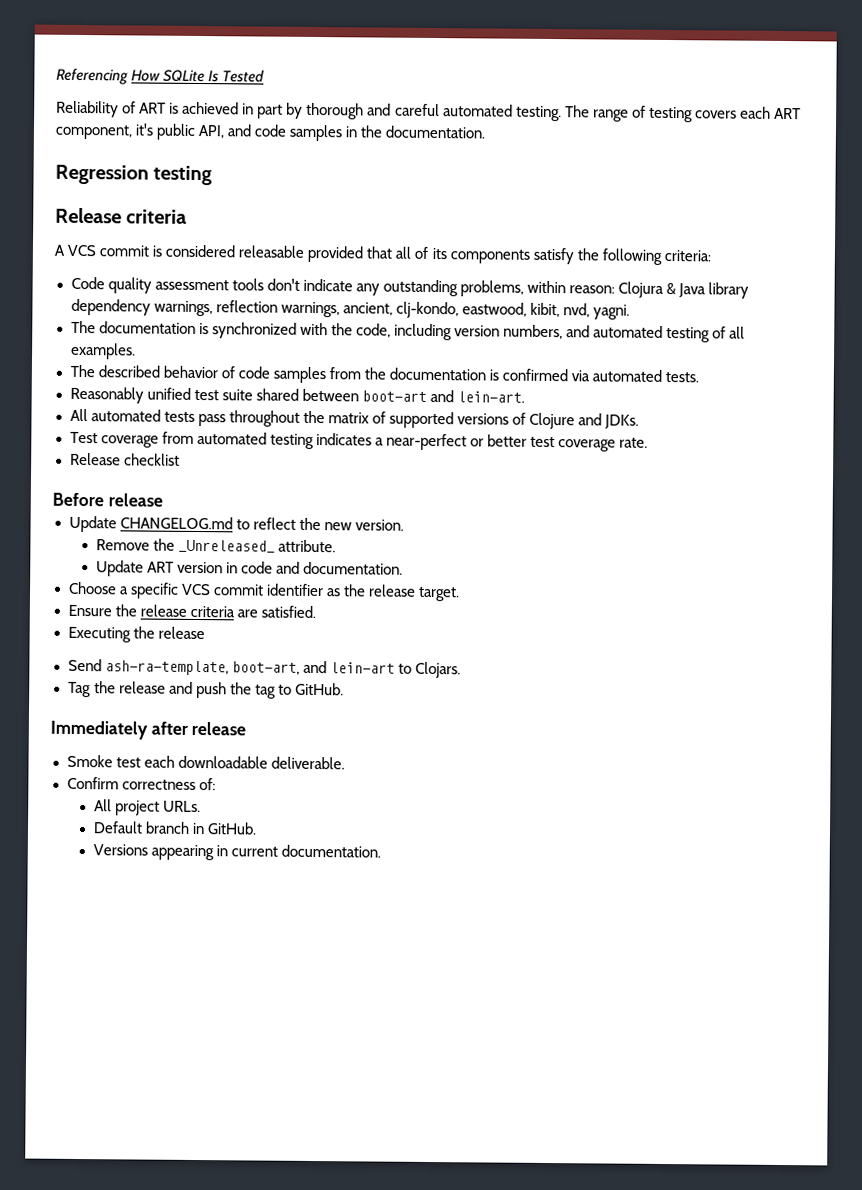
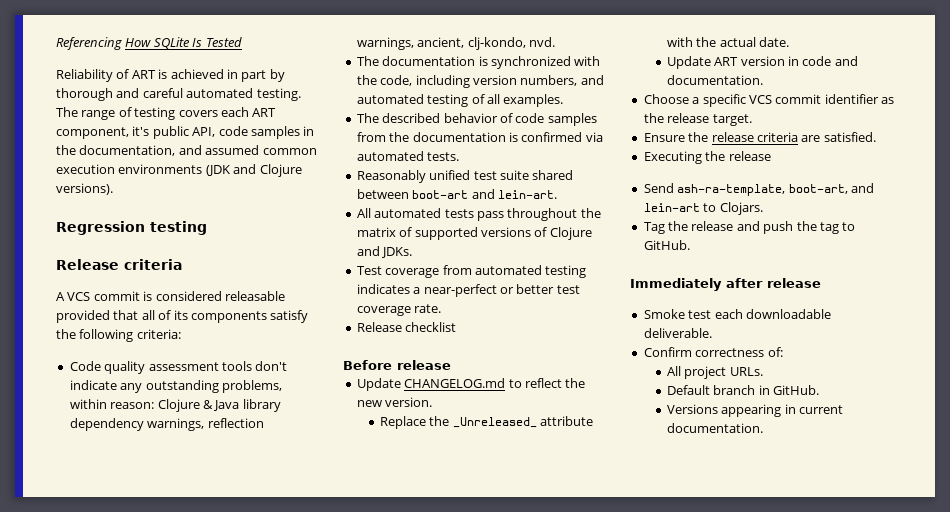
- The range of testing covers each ART component, it's public API, and code samples in the documentation.
+ The range of testing covers each ART component, it's public API, code samples in the documentation, and assumed common execution environments (JDK and Clojure versions).
- Code quality assessment tools don't indicate any outstanding problems, within reason: Clojura & Java library dependency warnings, reflection warnings, ancient, clj-kondo, eastwood, kibit, nvd, yagni.
+ Code quality assessment tools don't indicate any outstanding problems, within reason: Clojure & Java library dependency warnings, reflection warnings, ancient, clj-kondo, nvd.
- Remove the _Unreleased_ attribute.
+ Replace the _Unreleased_ attribute with the actual date.

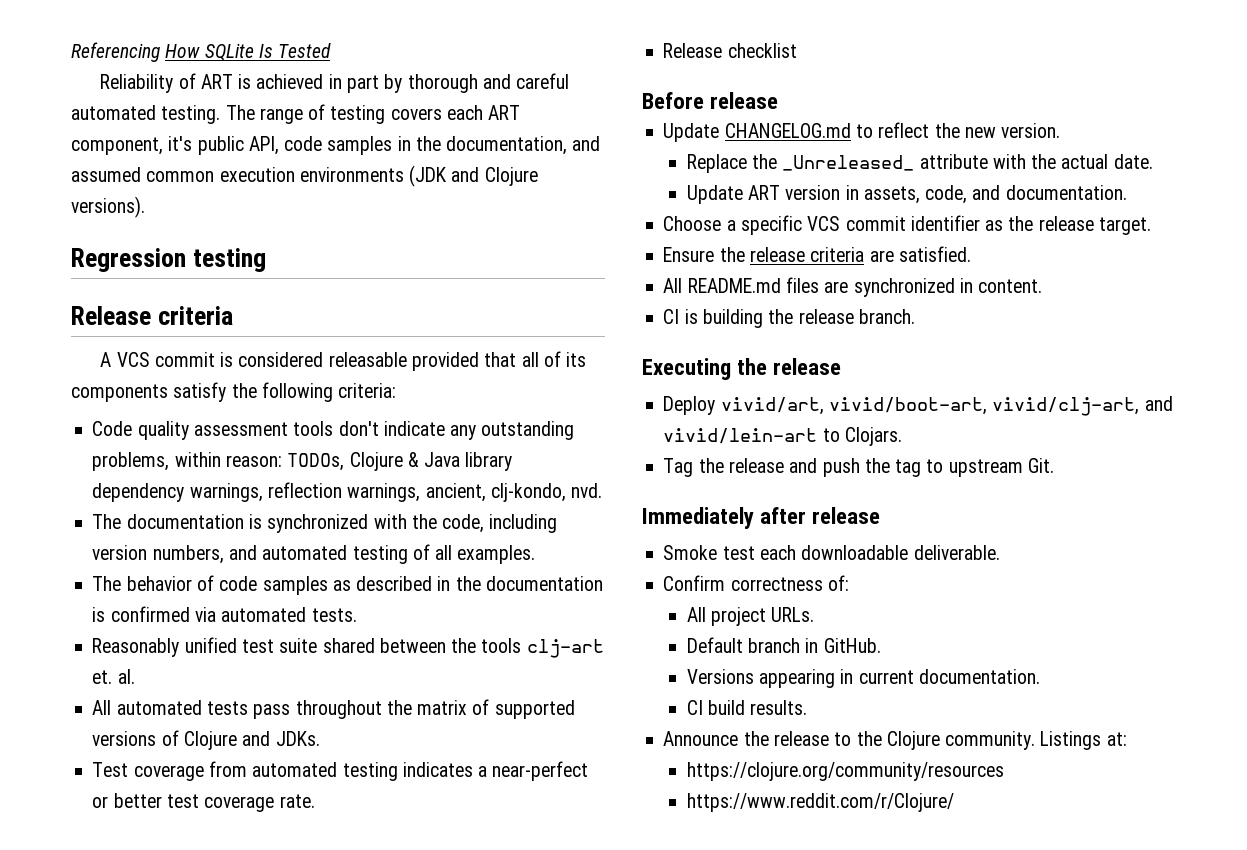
- Code quality assessment tools don't indicate any outstanding problems, within reason: Clojure & Java library dependency warnings, reflection warnings, ancient, clj-kondo, nvd.
+ Code quality assessment tools don't indicate any outstanding problems, within reason: TODOs, Clojure & Java library dependency warnings, reflection warnings, ancient, clj-kondo, nvd.
- The described behavior of code samples from the documentation is confirmed via automated tests.
+ The behavior of code samples as described in the documentation is confirmed via automated tests.
- Reasonably unified test suite shared between boot-art and lein-art.
+ Reasonably unified test suite shared between the tools clj-art et. al.
- Update ART version in code and documentation.
+ Update ART version in assets, code, and documentation.
+ All README.md files are synchronized in content.
+ CI is building the release branch.
  Executing the release
- Send ash-ra-template, boot-art, and lein-art to Clojars.
+ Deploy vivid/art, vivid/boot-art, vivid/clj-art, and vivid/lein-art to Clojars.
- Tag the release and push the tag to GitHub.
+ Tag the release and push the tag to upstream Git.
+ CI build results.
+ Announce the release to the Clojure community. Listings at:
+ https://clojure.org/community/resources
+ https://www.reddit.com/r/Clojure/

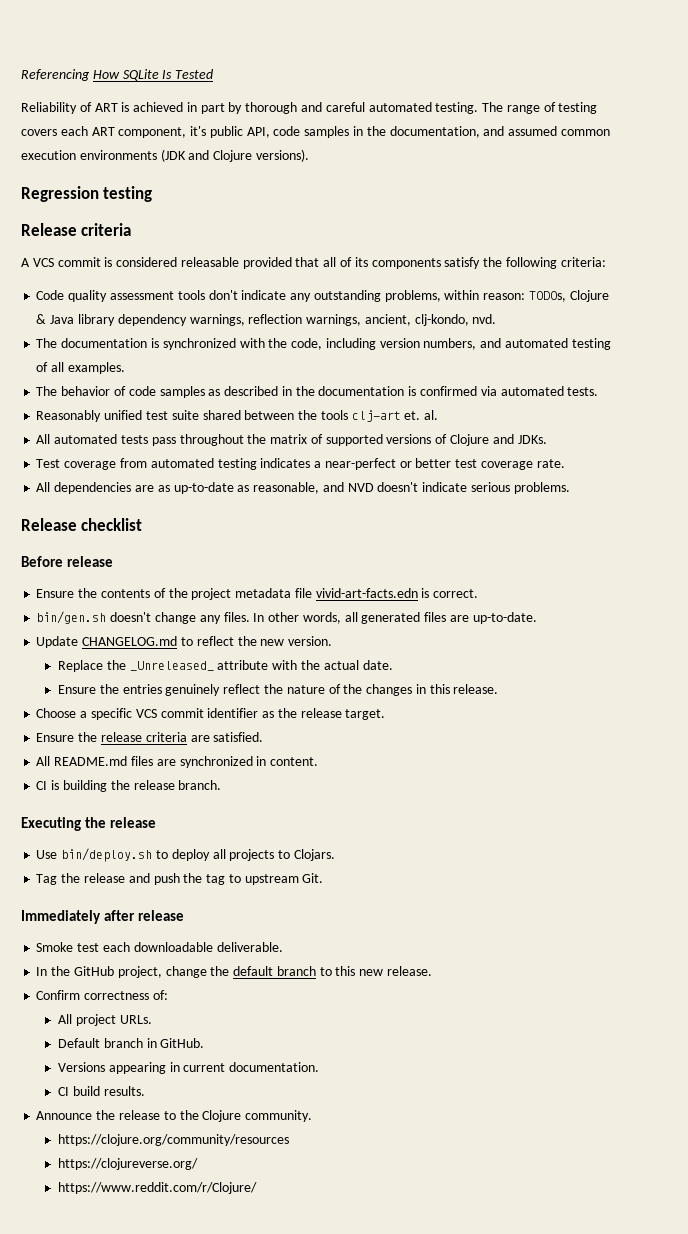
+ All dependencies are as up-to-date as reasonable, and NVD doesn't indicate serious problems.
  Release checklist
  Before release
+ Ensure the contents of the project metadata file vivid-art-facts.edn is correct.
+ bin/gen.sh doesn't change any files. In other words, all generated files are up-to-date.
- Update ART version in assets, code, and documentation.
+ Ensure the entries genuinely reflect the nature of the changes in this release.
- Deploy vivid/art, vivid/boot-art, vivid/clj-art, and vivid/lein-art to Clojars.
+ Use bin/deploy.sh to deploy all projects to Clojars.
+ In the GitHub project, change the default branch to this new release.
- Listings at:
+ https://clojureverse.org/

